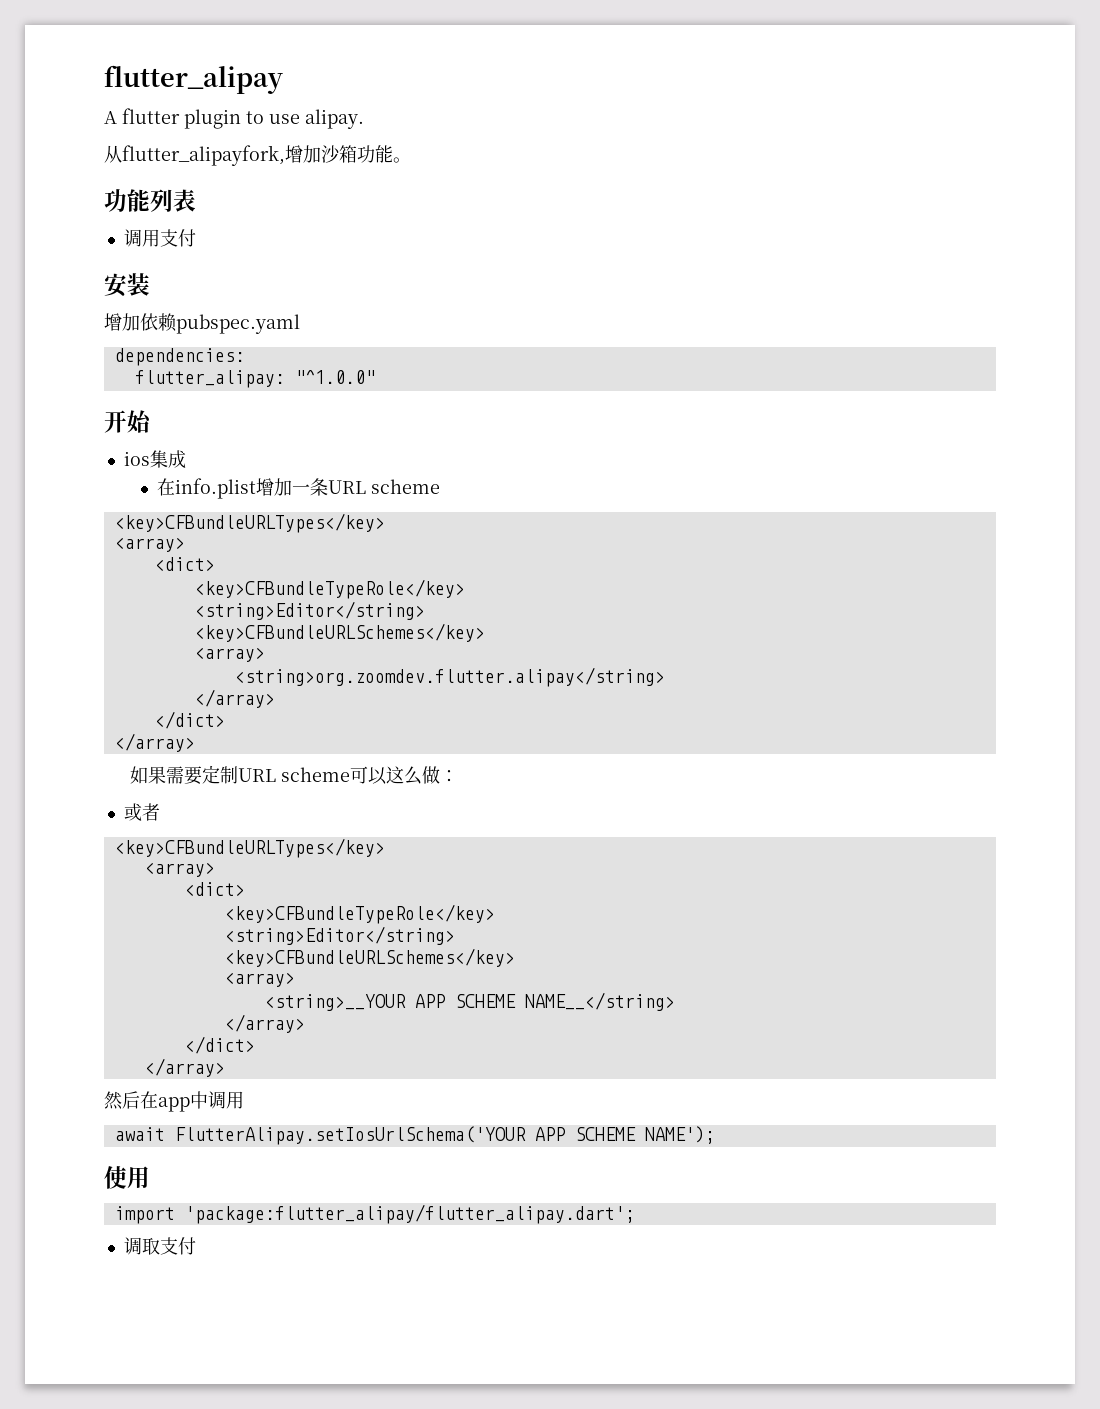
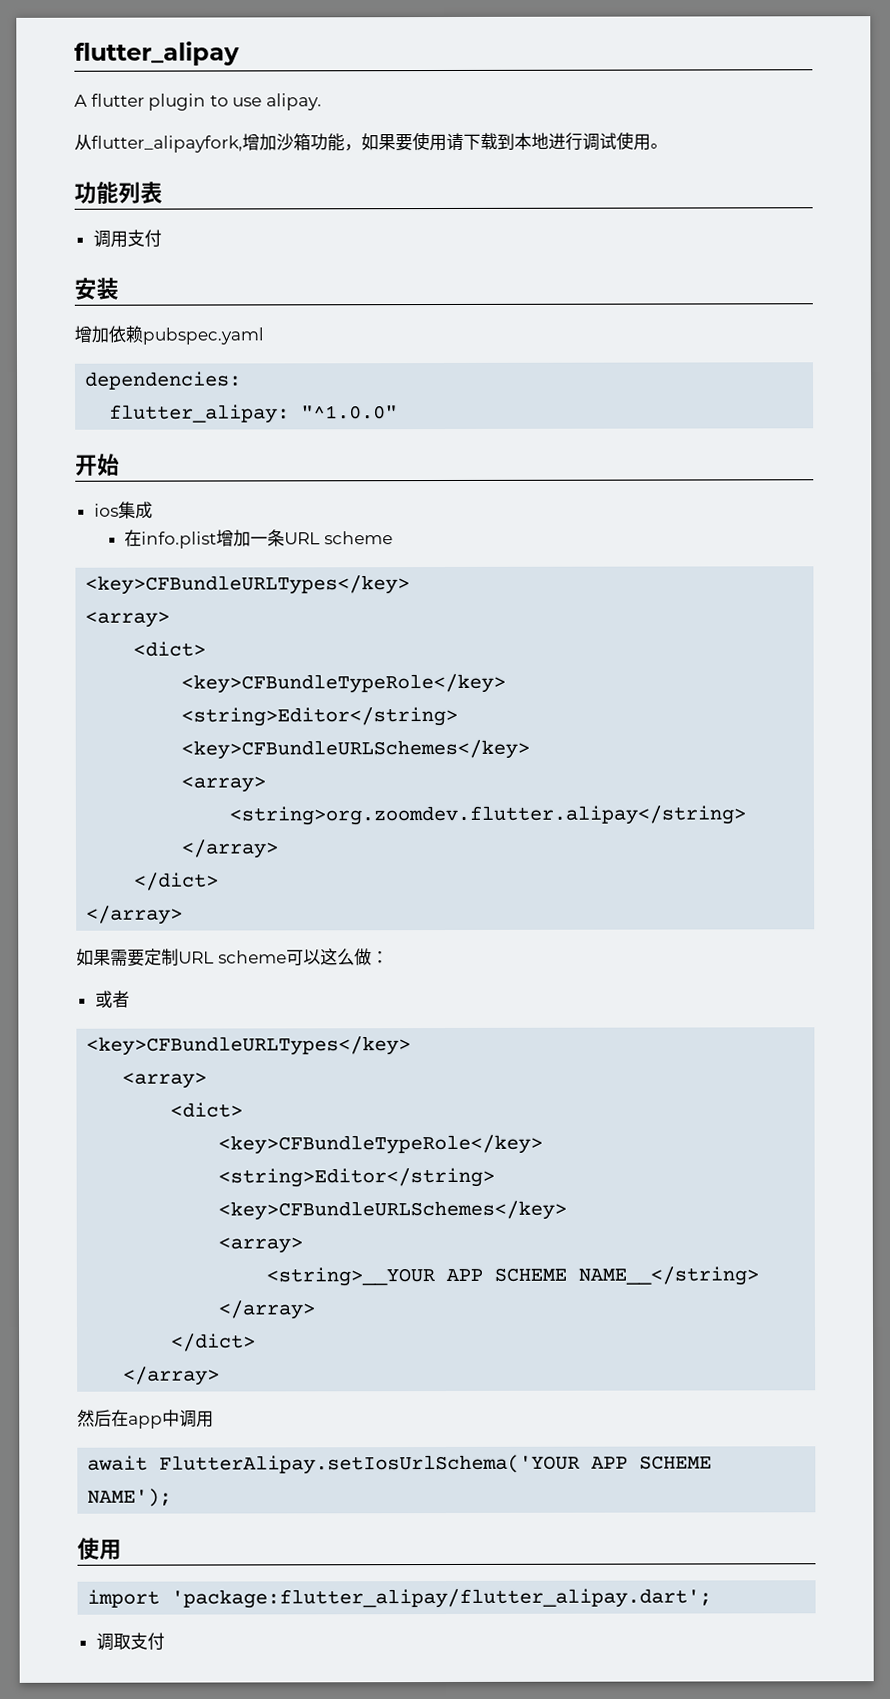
- 从flutter_alipayfork,增加沙箱功能。
+ 从flutter_alipayfork,增加沙箱功能，如果要使用请下载到本地进行调试使用。

